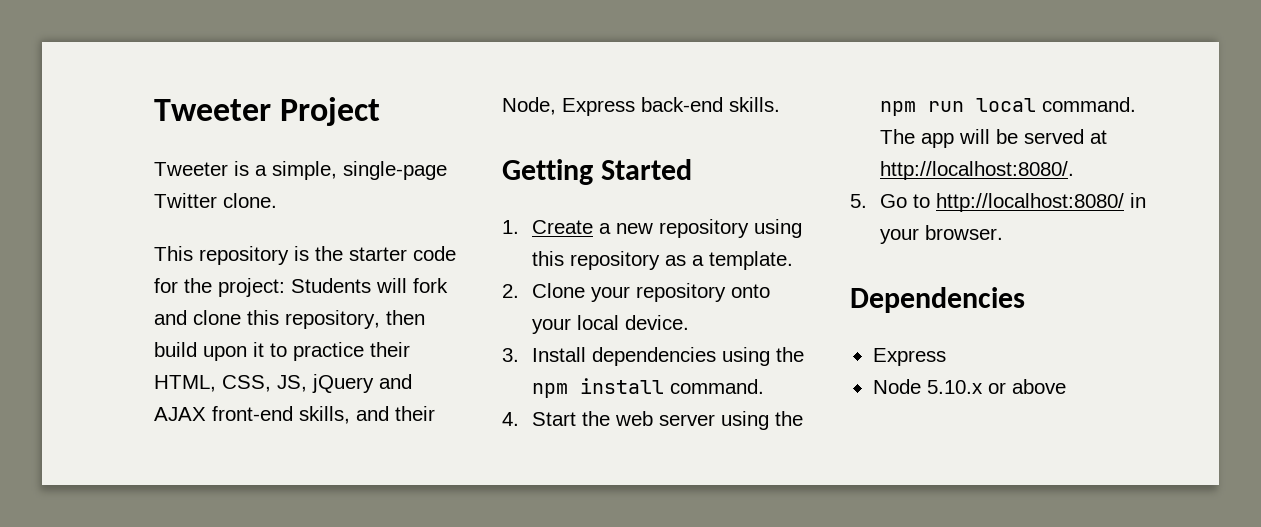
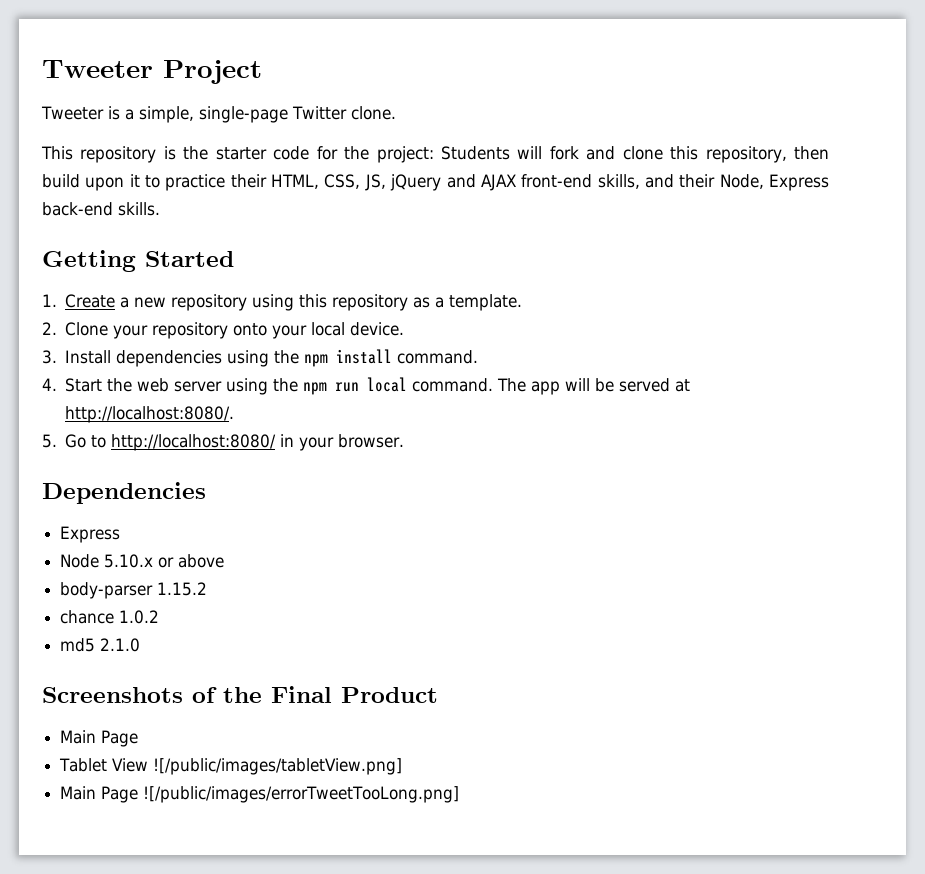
+ body-parser 1.15.2
+ chance 1.0.2
+ md5 2.1.0
+ Screenshots of the Final Product
+ Main Page
+ Tablet View ![/public/images/tabletView.png]
+ Main Page ![/public/images/errorTweetTooLong.png]

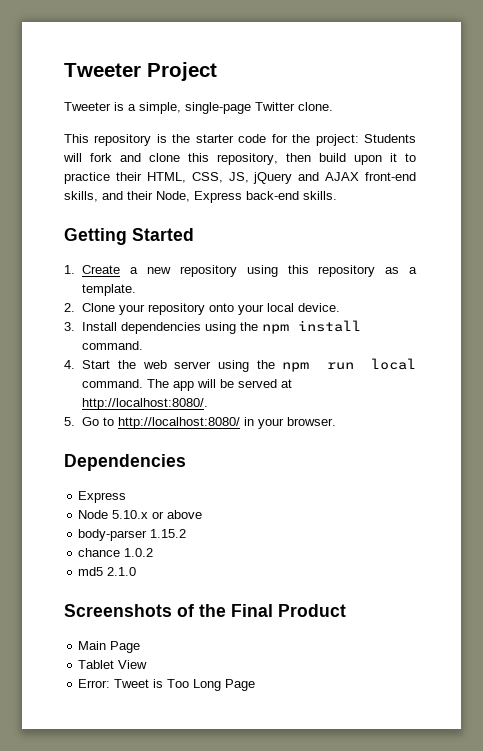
- Tablet View ![/public/images/tabletView.png]
- Main Page ![/public/images/errorTweetTooLong.png]
+ Tablet View
+ Error: Tweet is Too Long Page

